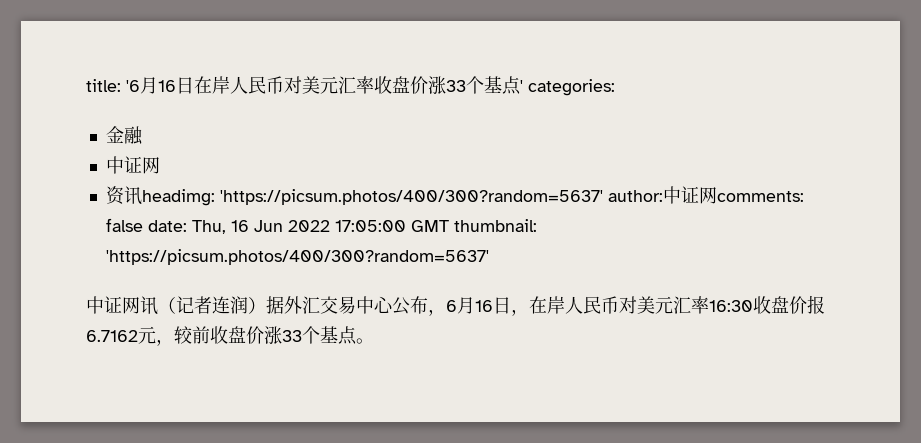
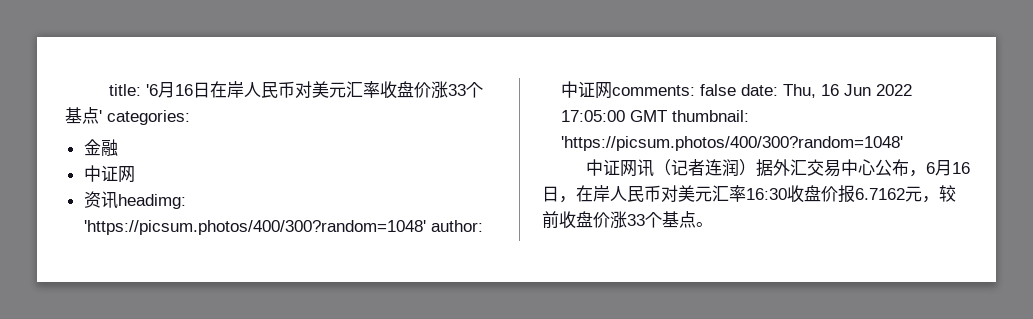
- 资讯headimg: 'https://picsum.photos/400/300?random=5637' author:中证网comments: false date: Thu, 16 Jun 2022 17:05:00 GMT thumbnail: 'https://picsum.photos/400/300?random=5637'
+ 资讯headimg: 'https://picsum.photos/400/300?random=1048' author:中证网comments: false date: Thu, 16 Jun 2022 17:05:00 GMT thumbnail: 'https://picsum.photos/400/300?random=1048'

